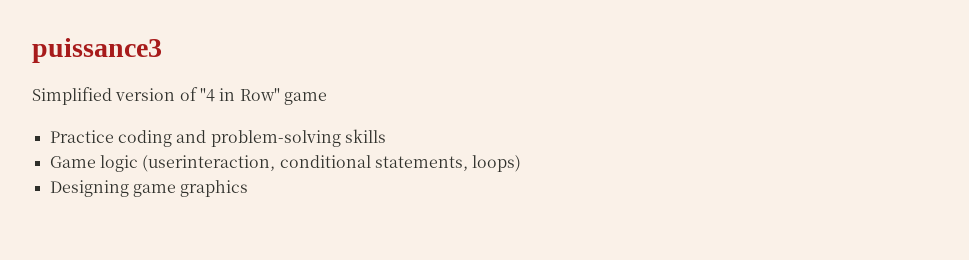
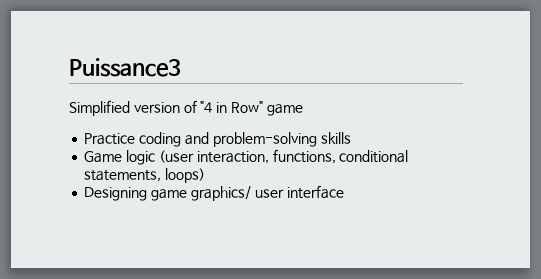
- puissance3
+ Puissance3
- Game logic (userinteraction, conditional statements, loops)
+ Game logic (user interaction, functions, conditional statements, loops)
- Designing game graphics
+ Designing game graphics/ user interface

